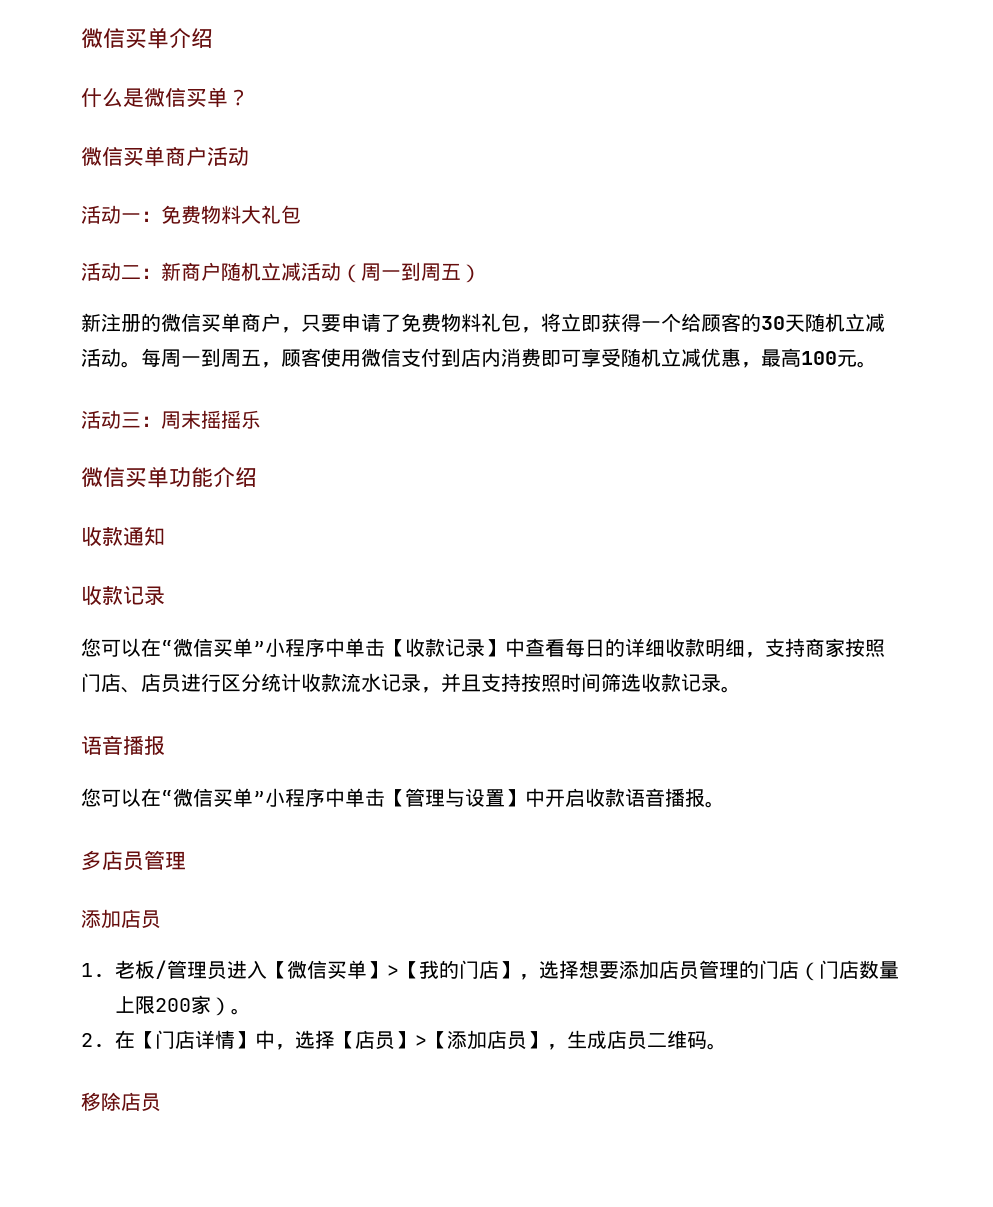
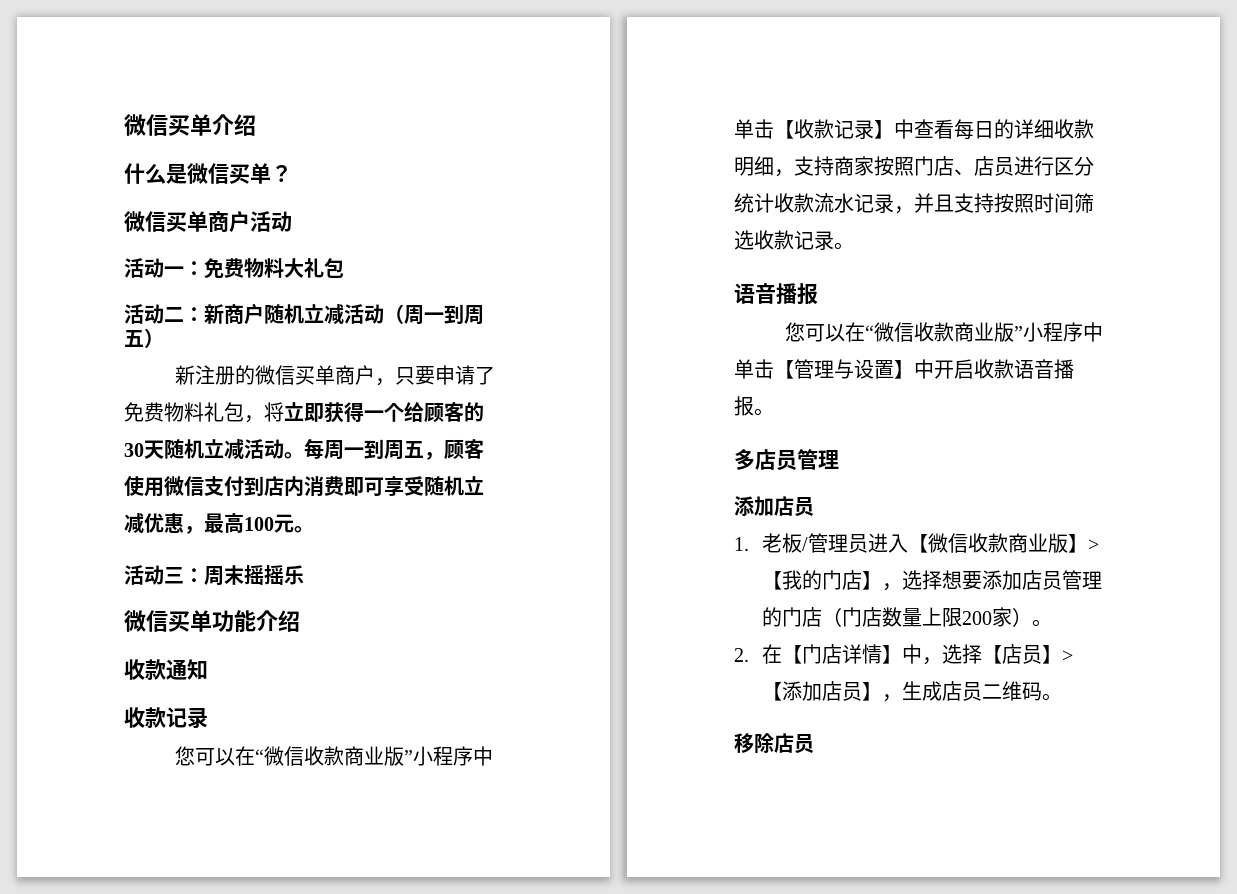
- 您可以在“微信买单”小程序中单击【收款记录】中查看每日的详细收款明细，支持商家按照门店、店员进行区分统计收款流水记录，并且支持按照时间筛选收款记录。
+ 您可以在“微信收款商业版”小程序中单击【收款记录】中查看每日的详细收款明细，支持商家按照门店、店员进行区分统计收款流水记录，并且支持按照时间筛选收款记录。
- 您可以在“微信买单”小程序中单击【管理与设置】中开启收款语音播报。
+ 您可以在“微信收款商业版”小程序中单击【管理与设置】中开启收款语音播报。
- 1.老板/管理员进入【微信买单】>【我的门店】，选择想要添加店员管理的门店（门店数量上限200家）。
+ 1.老板/管理员进入【微信收款商业版】>【我的门店】，选择想要添加店员管理的门店（门店数量上限200家）。

